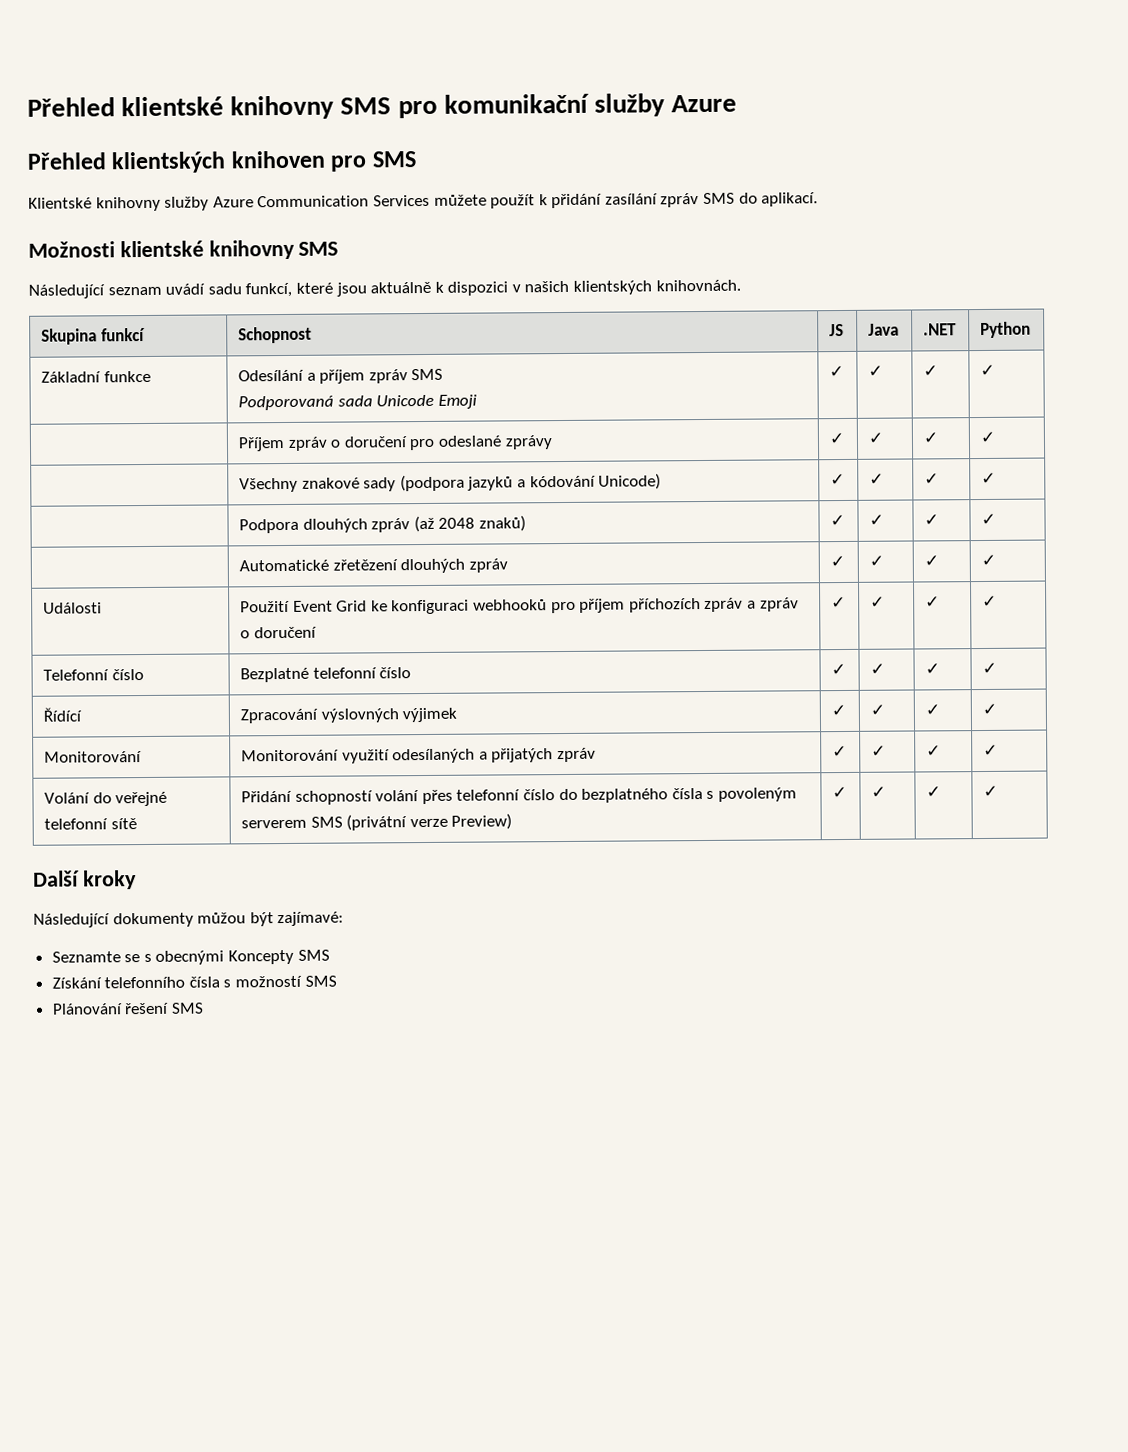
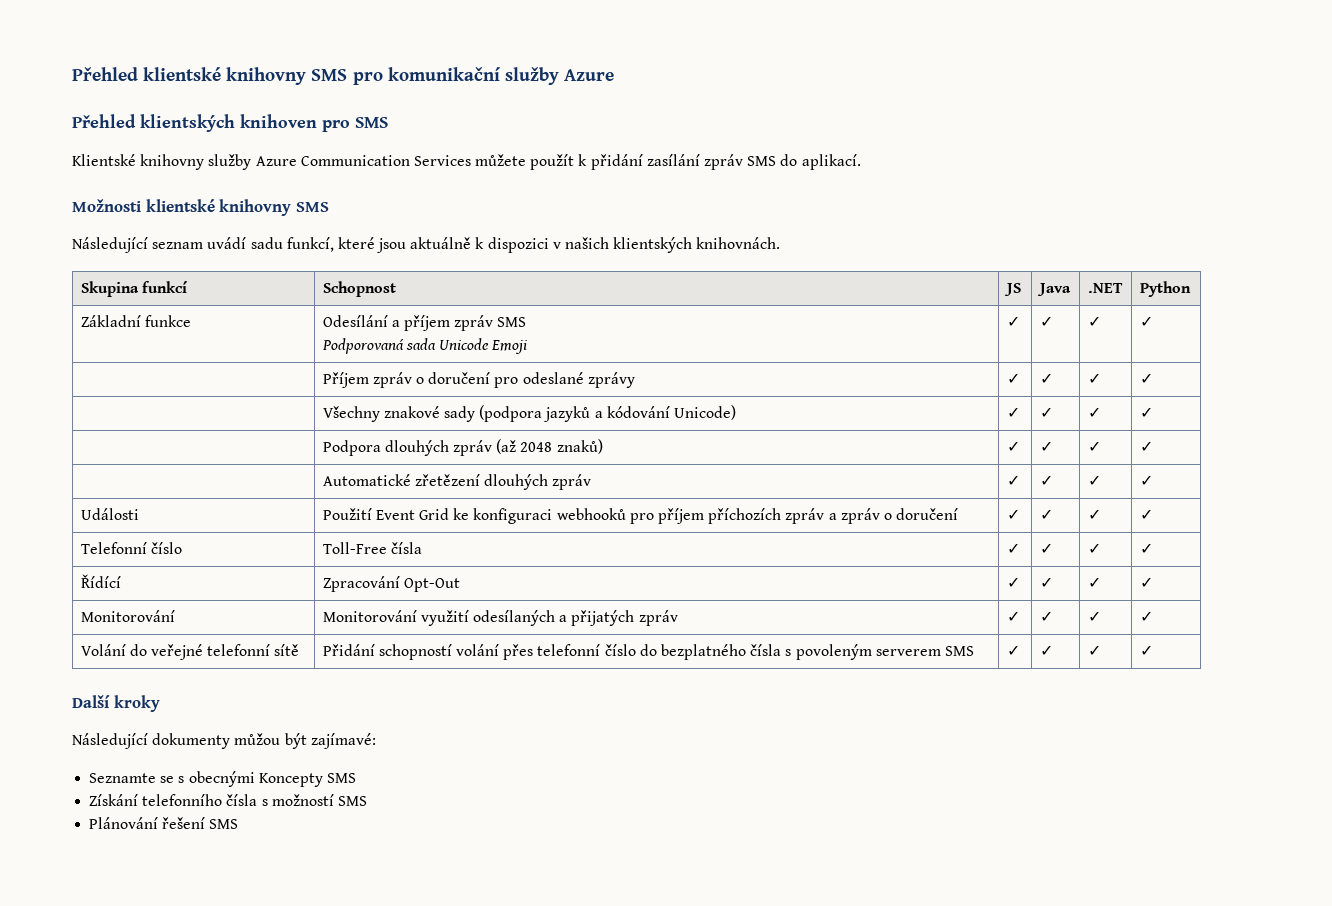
- Telefonní číslo | Bezplatné telefonní číslo | ✓ | ✓ | ✓ | ✓
+ Telefonní číslo | Toll-Free čísla | ✓ | ✓ | ✓ | ✓
- Řídící | Zpracování výslovných výjimek | ✓ | ✓ | ✓ | ✓
+ Řídící | Zpracování Opt-Out | ✓ | ✓ | ✓ | ✓
- Volání do veřejné telefonní sítě | Přidání schopností volání přes telefonní číslo do bezplatného čísla s povoleným serverem SMS (privátní verze Preview) | ✓ | ✓ | ✓ | ✓
+ Volání do veřejné telefonní sítě | Přidání schopností volání přes telefonní číslo do bezplatného čísla s povoleným serverem SMS | ✓ | ✓ | ✓ | ✓

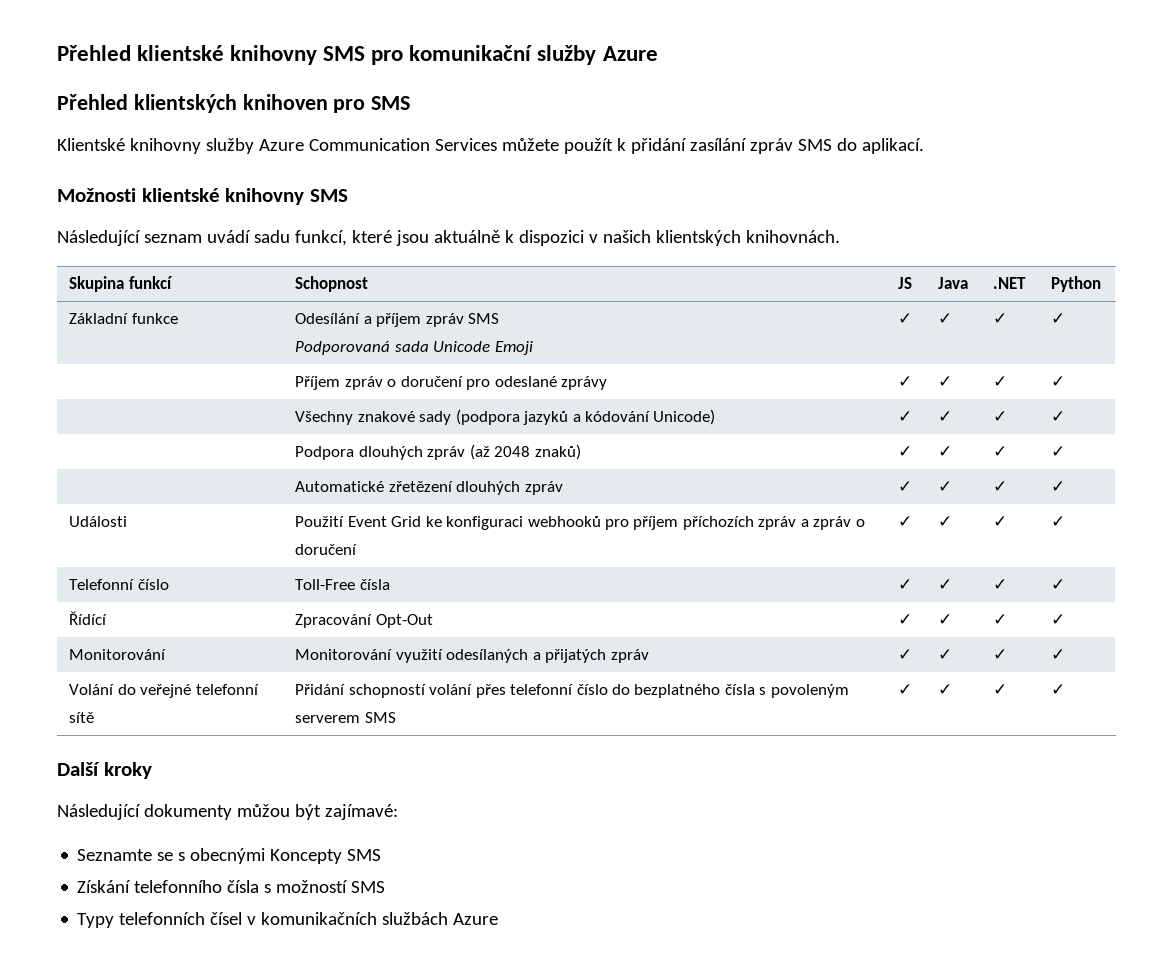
- Plánování řešení SMS
+ Typy telefonních čísel v komunikačních službách Azure

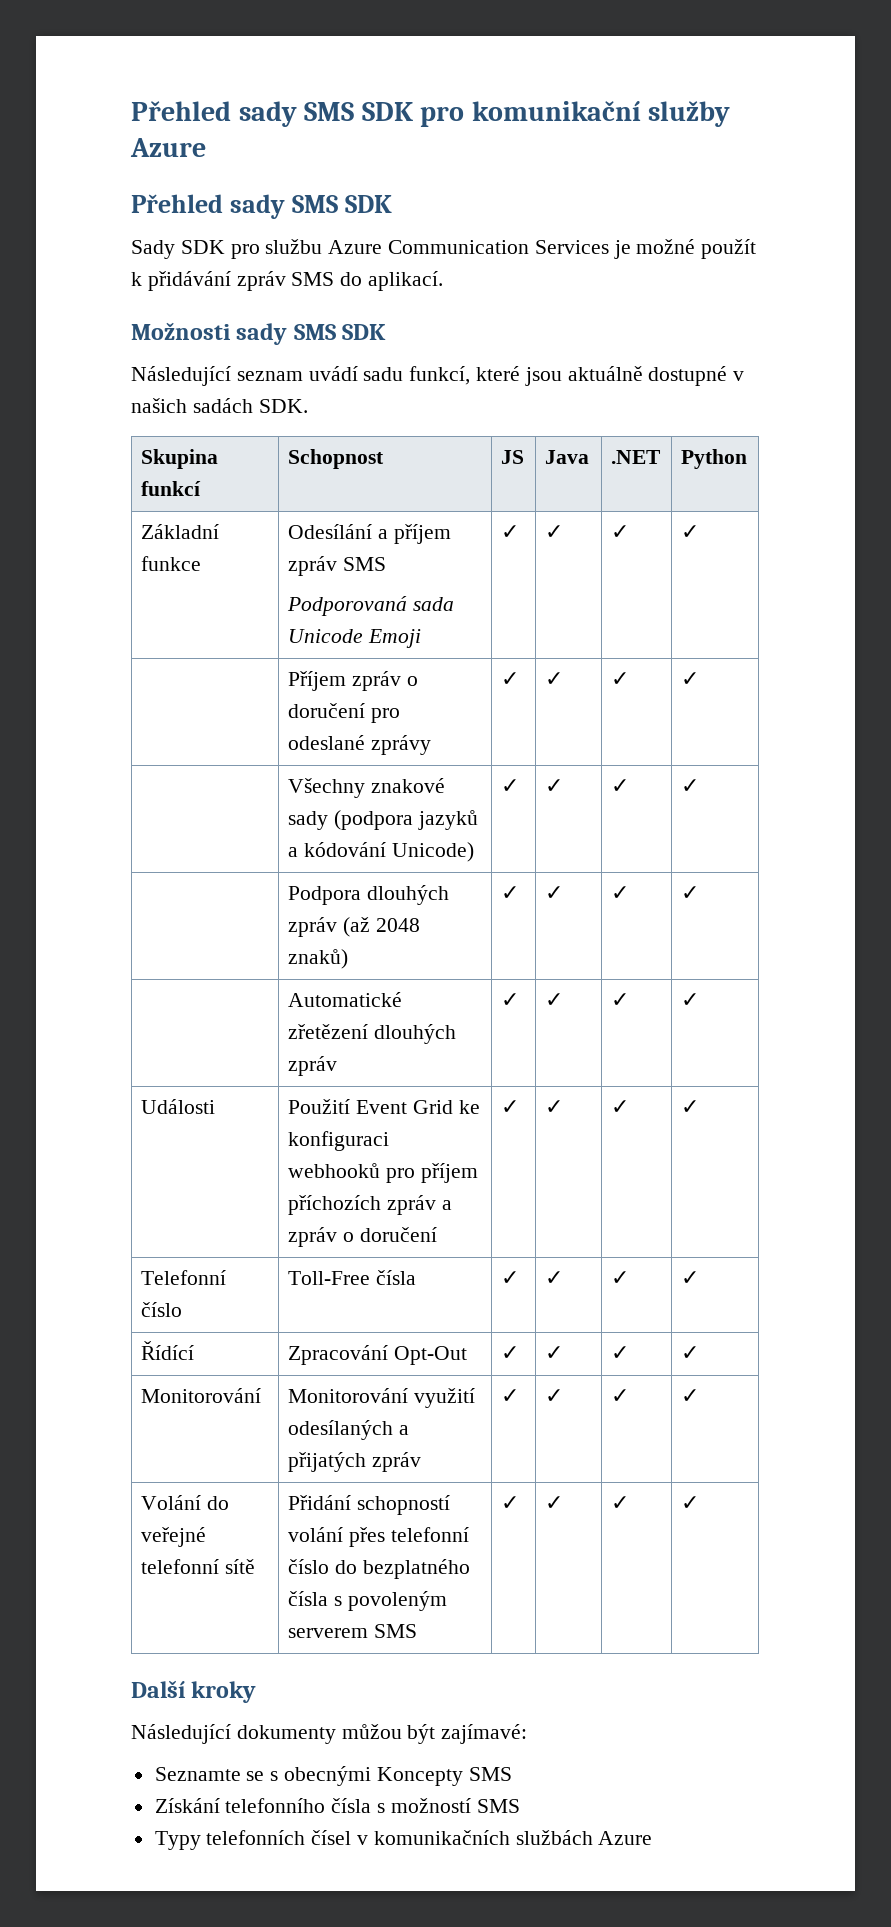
- Přehled klientské knihovny SMS pro komunikační služby Azure
- Přehled klientských knihoven pro SMS
- Klientské knihovny služby Azure Communication Services můžete použít k přidání zasílání zpráv SMS do aplikací.
+ Přehled sady SMS SDK pro komunikační služby Azure
+ Přehled sady SMS SDK
+ Sady SDK pro službu Azure Communication Services je možné použít k přidávání zpráv SMS do aplikací.
- Možnosti klientské knihovny SMS
+ Možnosti sady SMS SDK
- Následující seznam uvádí sadu funkcí, které jsou aktuálně k dispozici v našich klientských knihovnách.
+ Následující seznam uvádí sadu funkcí, které jsou aktuálně dostupné v našich sadách SDK.

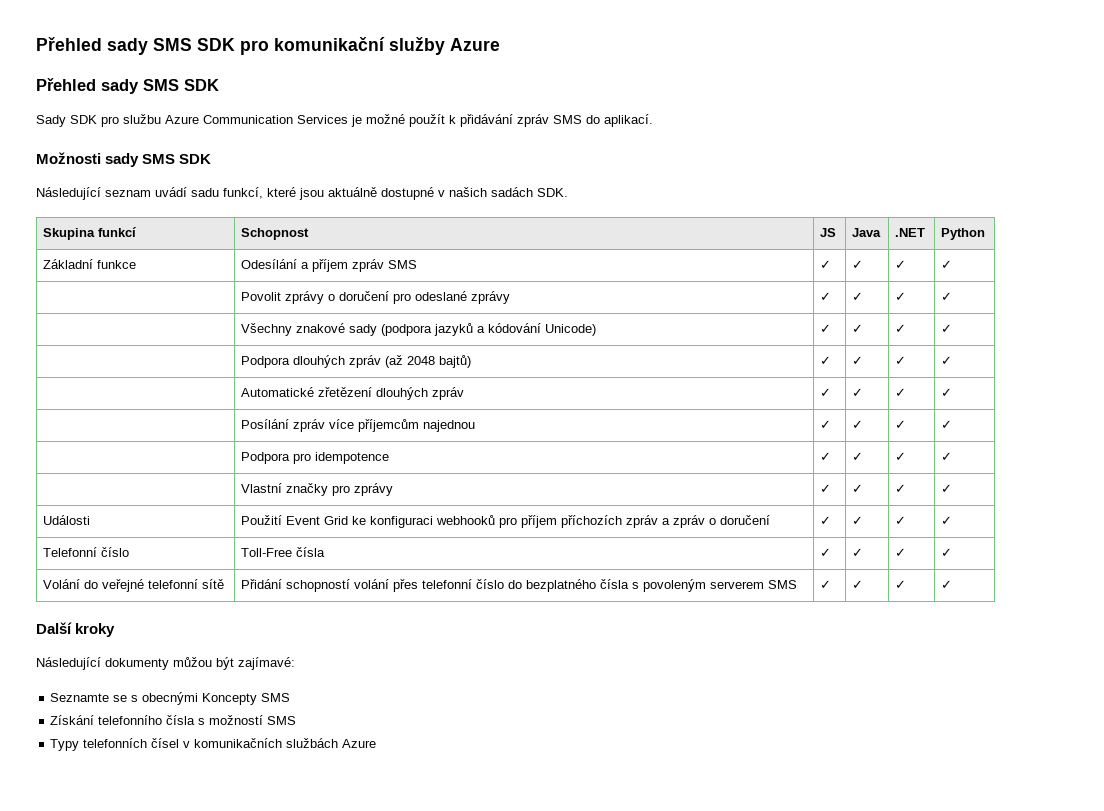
- Základní funkce | Odesílání a příjem zpráv SMS
- Podporovaná sada Unicode Emoji | ✓ | ✓ | ✓ | ✓
- | Příjem zpráv o doručení pro odeslané zprávy | ✓ | ✓ | ✓ | ✓
+ Základní funkce | Odesílání a příjem zpráv SMS | ✓ | ✓ | ✓ | ✓
+ | Povolit zprávy o doručení pro odeslané zprávy | ✓ | ✓ | ✓ | ✓
- | Podpora dlouhých zpráv (až 2048 znaků) | ✓ | ✓ | ✓ | ✓
+ | Podpora dlouhých zpráv (až 2048 bajtů) | ✓ | ✓ | ✓ | ✓
+ | Posílání zpráv více příjemcům najednou | ✓ | ✓ | ✓ | ✓
+ | Podpora pro idempotence | ✓ | ✓ | ✓ | ✓
+ | Vlastní značky pro zprávy | ✓ | ✓ | ✓ | ✓
- Řídící | Zpracování Opt-Out | ✓ | ✓ | ✓ | ✓
- Monitorování | Monitorování využití odesílaných a přijatých zpráv | ✓ | ✓ | ✓ | ✓

